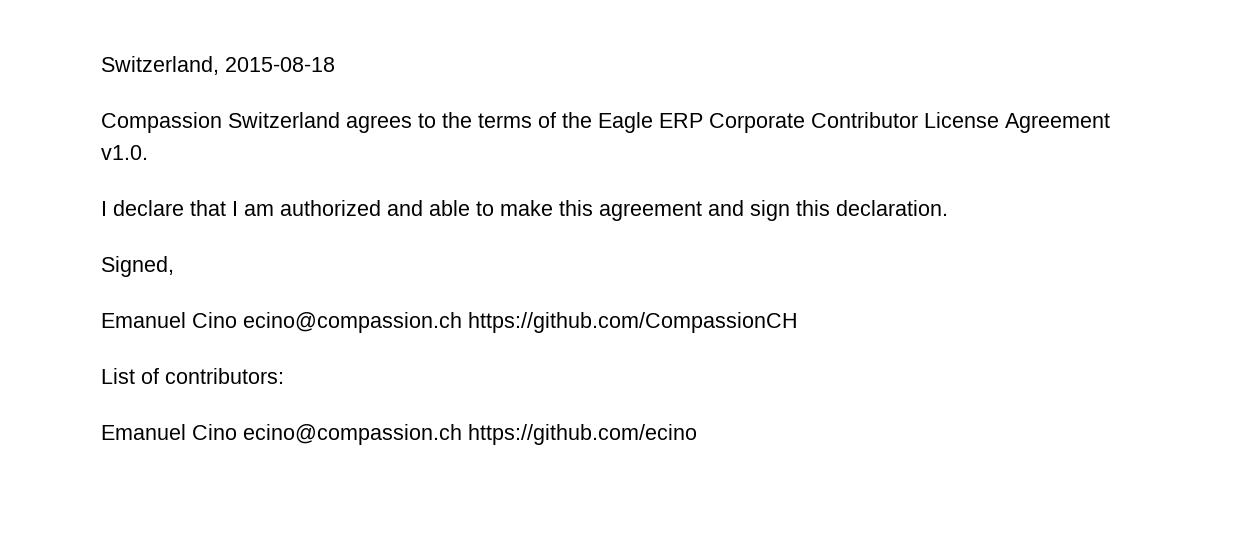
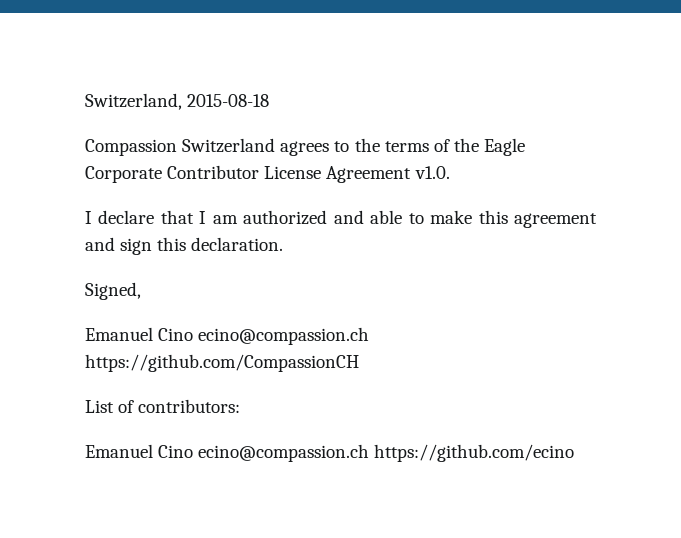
- Compassion Switzerland agrees to the terms of the Eagle ERP Corporate Contributor License Agreement v1.0.
+ Compassion Switzerland agrees to the terms of the Eagle Corporate Contributor License Agreement v1.0.

